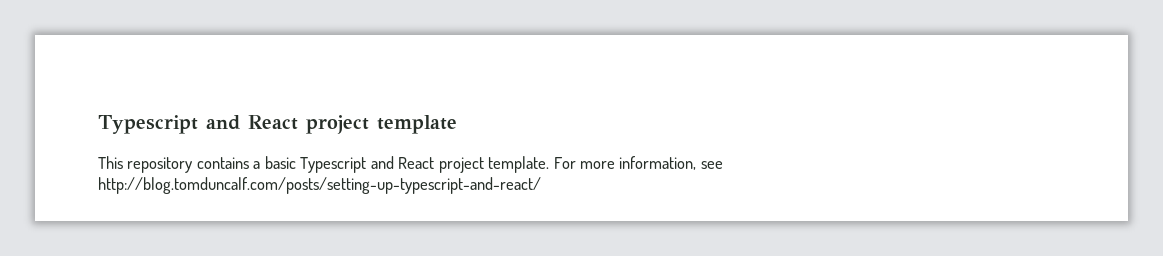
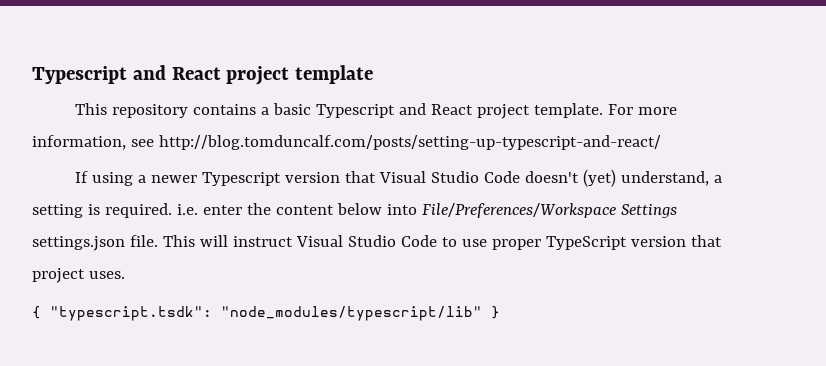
+ If using a newer Typescript version that Visual Studio Code doesn't (yet) understand, a setting is required. i.e. enter the content below into File/Preferences/Workspace Settings settings.json file. This will instruct Visual Studio Code to use proper TypeScript version that project uses.
+ { "typescript.tsdk": "node_modules/typescript/lib" }

